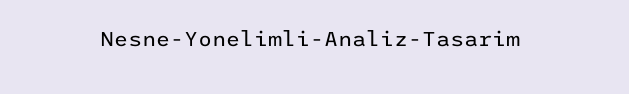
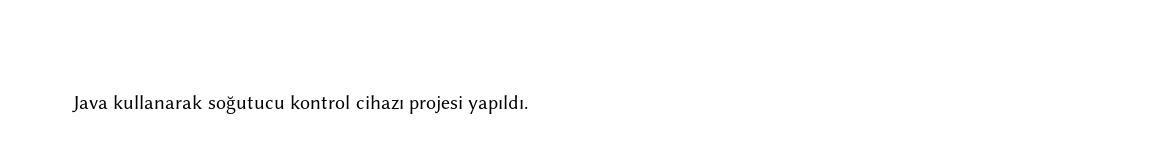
- Nesne-Yonelimli-Analiz-Tasarim
+ Java kullanarak soğutucu kontrol cihazı projesi yapıldı.

